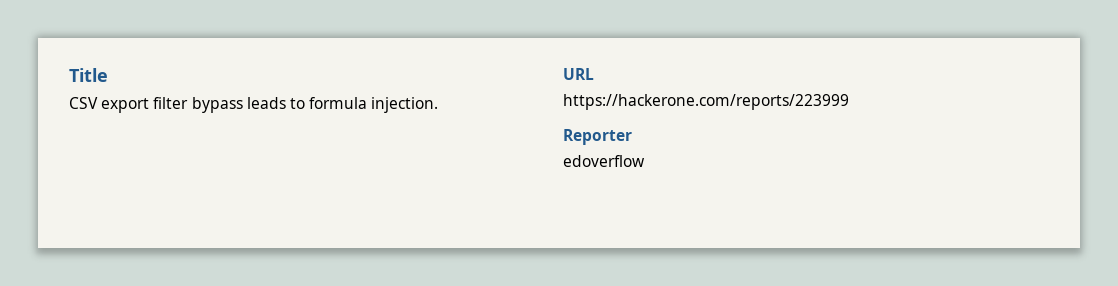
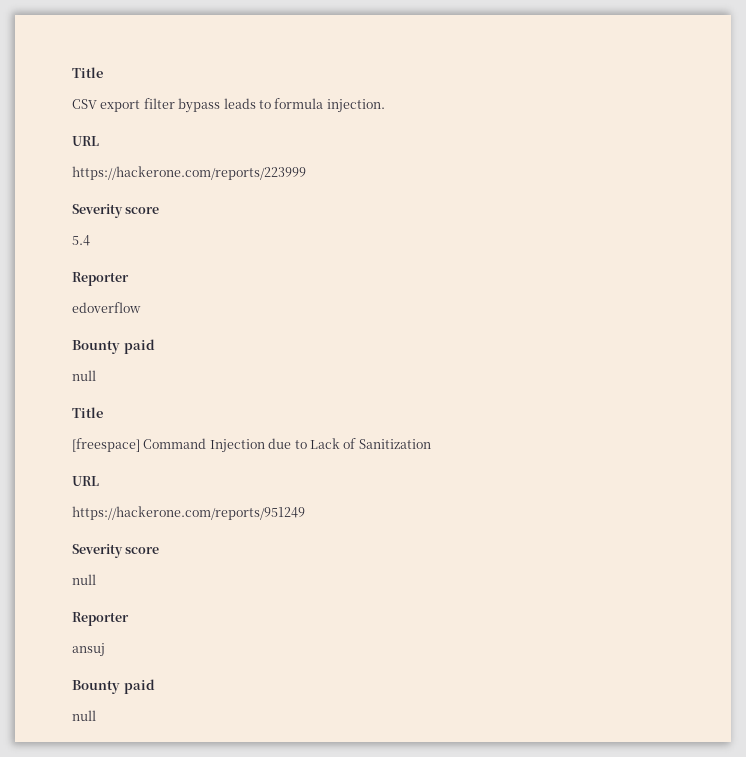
  https://hackerone.com/reports/223999
+ Severity score
+ 5.4
  edoverflow
+ Bounty paid
+ null
+ Title
+ [freespace] Command Injection due to Lack of Sanitization
+ URL
+ https://hackerone.com/reports/951249
+ Severity score
+ null
+ Reporter
+ ansuj
+ Bounty paid
+ null

